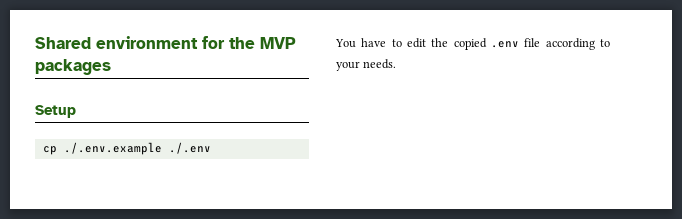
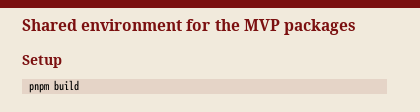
- cp ./.env.example ./.env
- You have to edit the copied .env file according to your needs.
+ pnpm build

